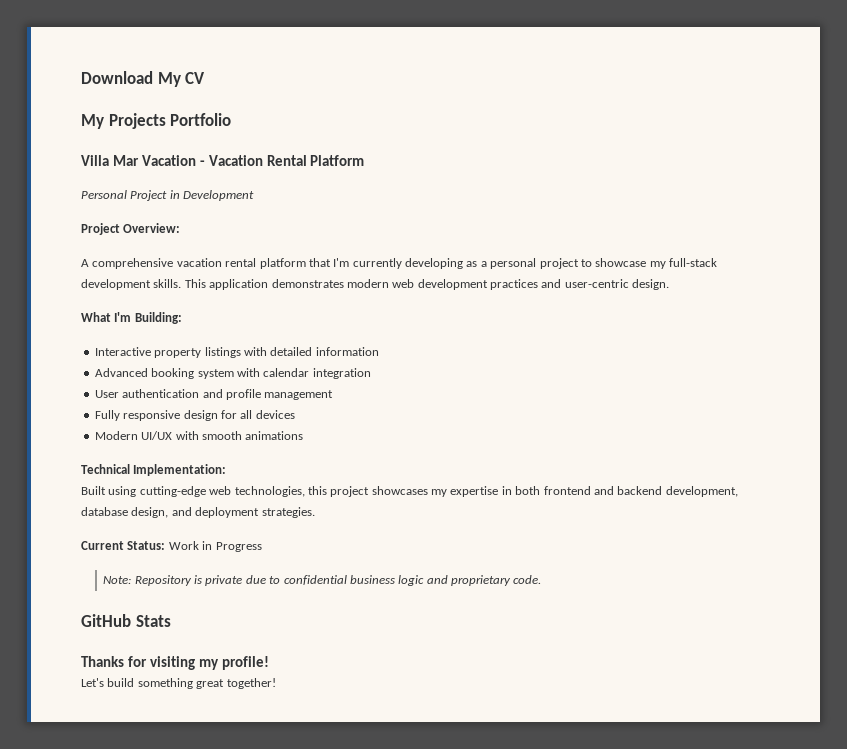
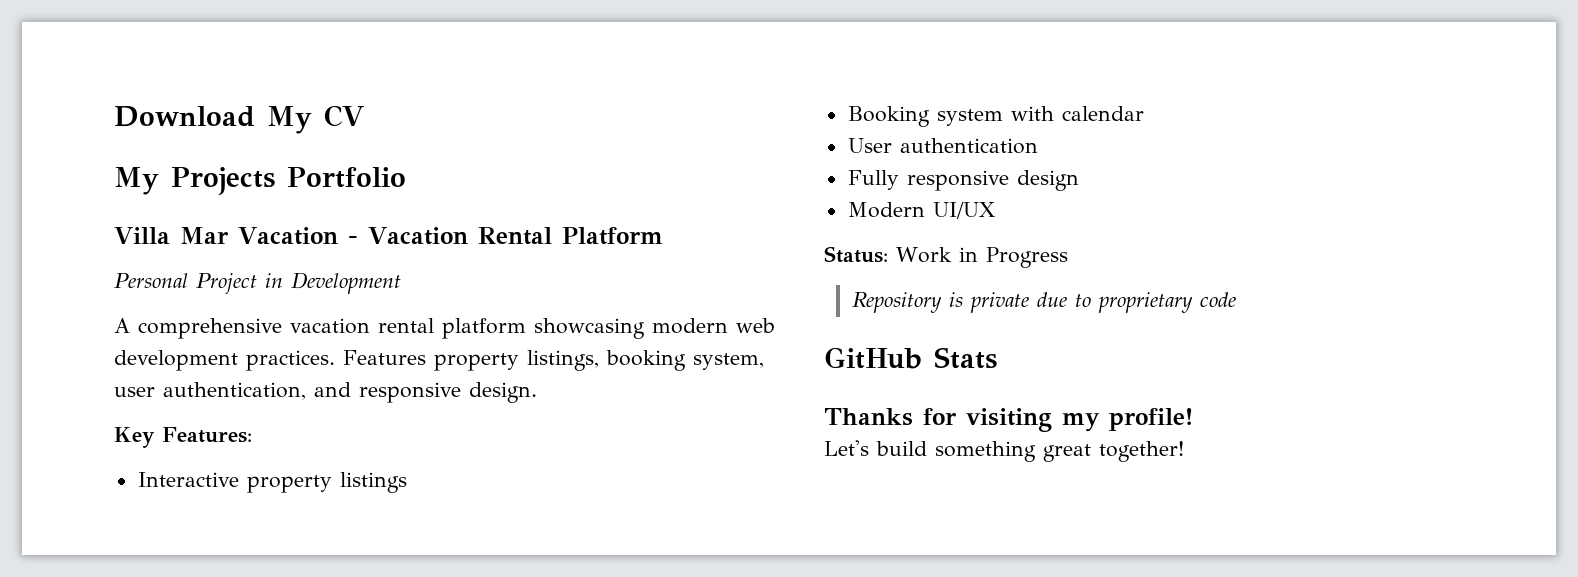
- Project Overview:
- A comprehensive vacation rental platform that I'm currently developing as a personal project to showcase my full-stack development skills. This application demonstrates modern web development practices and user-centric design.
- What I'm Building:
- Interactive property listings with detailed information
- Advanced booking system with calendar integration
+ A comprehensive vacation rental platform showcasing modern web development practices. Features property listings, booking system, user authentication, and responsive design.
+ Key Features:
+ Interactive property listings
+ Booking system with calendar
- User authentication and profile management
+ User authentication
- Fully responsive design for all devices
+ Fully responsive design
- Modern UI/UX with smooth animations
- Technical Implementation:
- Built using cutting-edge web technologies, this project showcases my expertise in both frontend and backend development, database design, and deployment strategies.
- Current Status: Work in Progress
+ Modern UI/UX
+ Status: Work in Progress
- Note: Repository is private due to confidential business logic and proprietary code.
+ Repository is private due to proprietary code

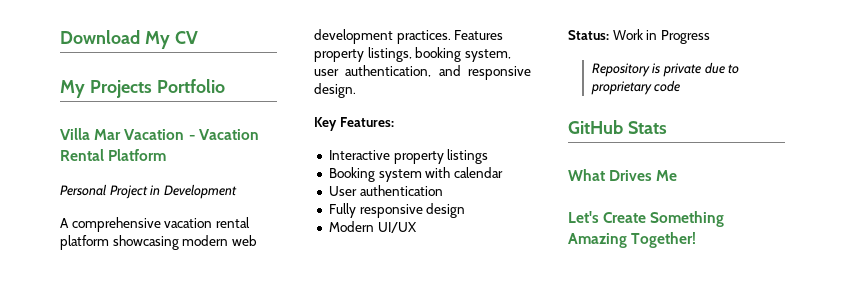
- Thanks for visiting my profile!
- Let's build something great together!
+ What Drives Me
+ Let's Create Something Amazing Together!

